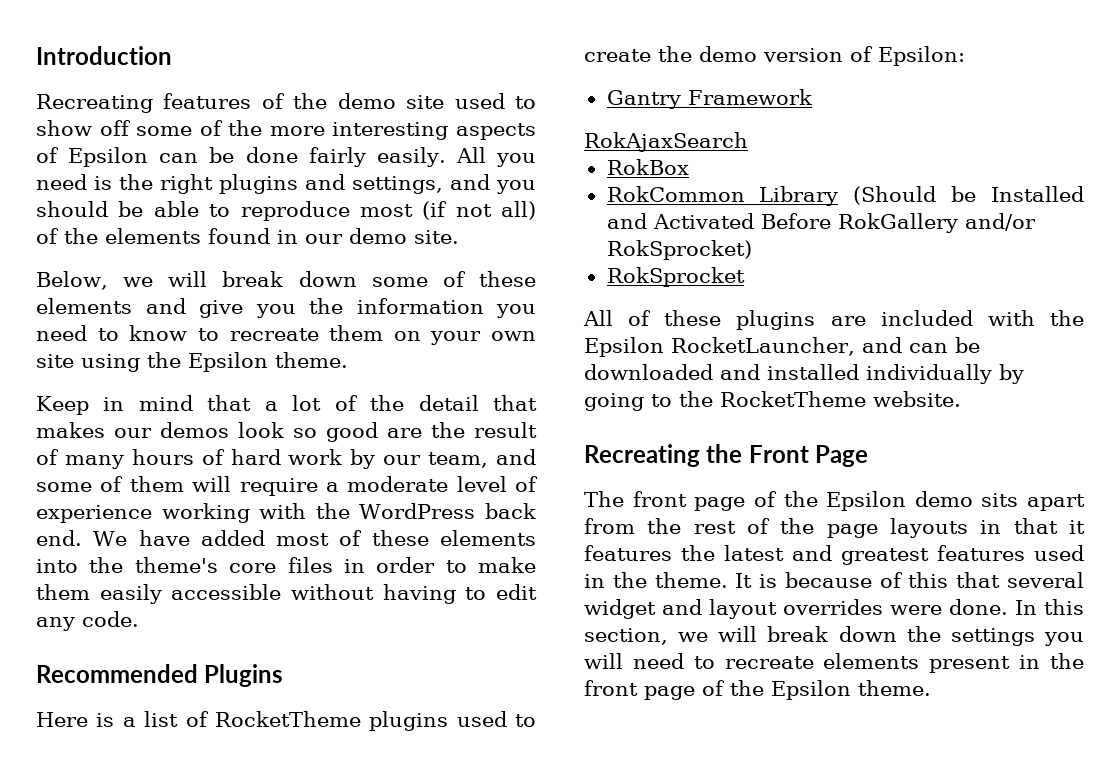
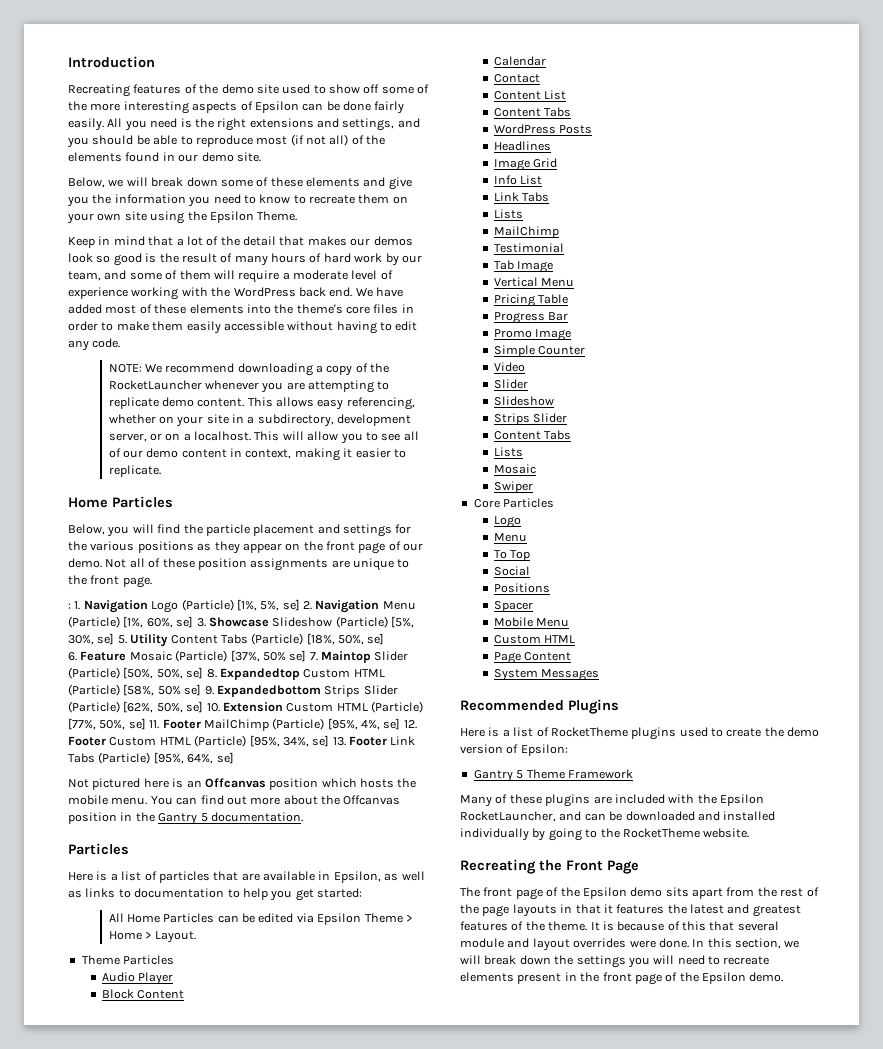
- All you need is the right plugins and settings, and you should be able to reproduce most (if not all) of the elements found in our demo site.
+ All you need is the right extensions and settings, and you should be able to reproduce most (if not all) of the elements found in our demo site.
- Below, we will break down some of these elements and give you the information you need to know to recreate them on your own site using the Epsilon theme.
+ Below, we will break down some of these elements and give you the information you need to know to recreate them on your own site using the Epsilon Theme.
- Keep in mind that a lot of the detail that makes our demos look so good are the result of many hours of hard work by our team, and some of them will require a moderate level of experience working with the WordPress back end.
+ Keep in mind that a lot of the detail that makes our demos look so good is the result of many hours of hard work by our team, and some of them will require a moderate level of experience working with the WordPress back end.
+ NOTE: We recommend downloading a copy of the RocketLauncher whenever you are attempting to replicate demo content. This allows easy referencing, whether on your site in a subdirectory, development server, or on a localhost. This will allow you to see all of our demo content in context, making it easier to replicate.
+ Home Particles
+ Below, you will find the particle placement and settings for the various positions as they appear on the front page of our demo. Not all of these position assignments are unique to the front page.
+ : 1. Navigation Logo (Particle) [1%, 5%, se] 2. Navigation Menu (Particle) [1%, 60%, se] 3. Showcase Slideshow (Particle) [5%, 30%, se] 5. Utility Content Tabs (Particle) [18%, 50%, se]
+ 6. Feature Mosaic (Particle) [37%, 50% se] 7. Maintop Slider (Particle) [50%, 50%, se] 8. Expandedtop Custom HTML (Particle) [58%, 50% se] 9. Expandedbottom Strips Slider (Particle) [62%, 50%, se] 10. Extension Custom HTML (Particle) [77%, 50%, se] 11. Footer MailChimp (Particle) [95%, 4%, se] 12. Footer Custom HTML (Particle) [95%, 34%, se] 13. Footer Link Tabs (Particle) [95%, 64%, se]
+ Not pictured here is an Offcanvas position which hosts the mobile menu. You can find out more about the Offcanvas position in the Gantry 5 documentation.
+ Particles
+ Here is a list of particles that are available in Epsilon, as well as links to documentation to help you get started:
+ All Home Particles can be edited via Epsilon Theme > Home > Layout.
+ Theme Particles
+ Audio Player
+ Block Content
+ Calendar
+ Contact
+ Content List
+ Content Tabs
+ WordPress Posts
+ Headlines
+ Image Grid
+ Info List
+ Link Tabs
+ Lists
+ MailChimp
+ Testimonial
+ Tab Image
+ Vertical Menu
+ Pricing Table
+ Progress Bar
+ Promo Image
+ Simple Counter
+ Video
+ Slider
+ Slideshow
+ Strips Slider
+ Content Tabs
+ Lists
+ Mosaic
+ Swiper
+ Core Particles
+ Logo
+ Menu
+ To Top
+ Social
+ Positions
+ Spacer
+ Mobile Menu
+ Custom HTML
+ Page Content
+ System Messages
- Gantry Framework
+ Gantry 5 Theme Framework
- RokAjaxSearch
- RokBox
- RokCommon Library (Should be Installed and Activated Before RokGallery and/or RokSprocket)
- RokSprocket
- All of these plugins are included with the Epsilon RocketLauncher, and can be downloaded and installed individually by going to the RocketTheme website.
+ Many of these plugins are included with the Epsilon RocketLauncher, and can be downloaded and installed individually by going to the RocketTheme website.
- The front page of the Epsilon demo sits apart from the rest of the page layouts in that it features the latest and greatest features used in the theme.
+ The front page of the Epsilon demo sits apart from the rest of the page layouts in that it features the latest and greatest features of the theme.
- It is because of this that several widget and layout overrides were done.
+ It is because of this that several module and layout overrides were done.
- In this section, we will break down the settings you will need to recreate elements present in the front page of the Epsilon theme.
+ In this section, we will break down the settings you will need to recreate elements present in the front page of the Epsilon demo.

